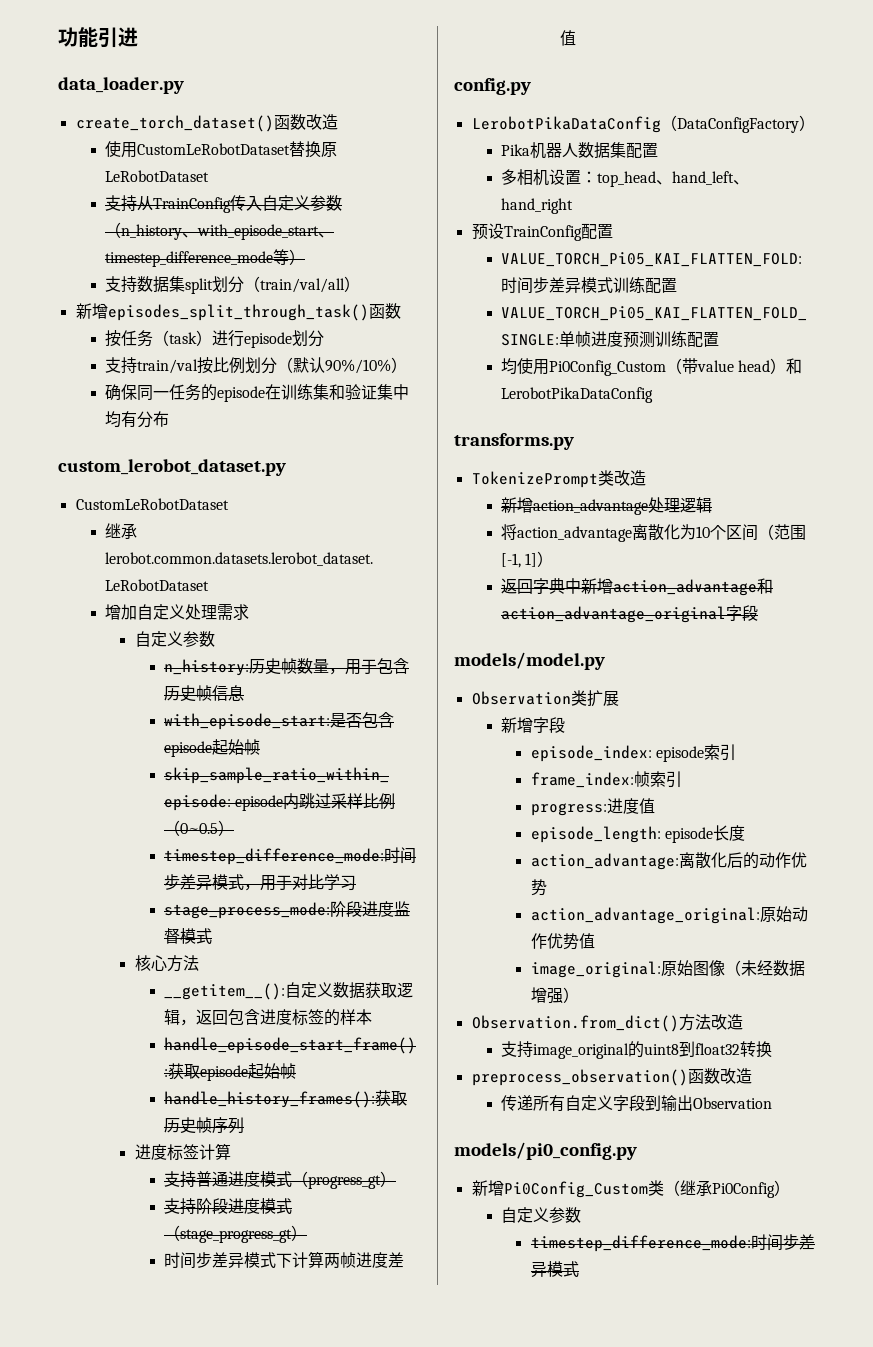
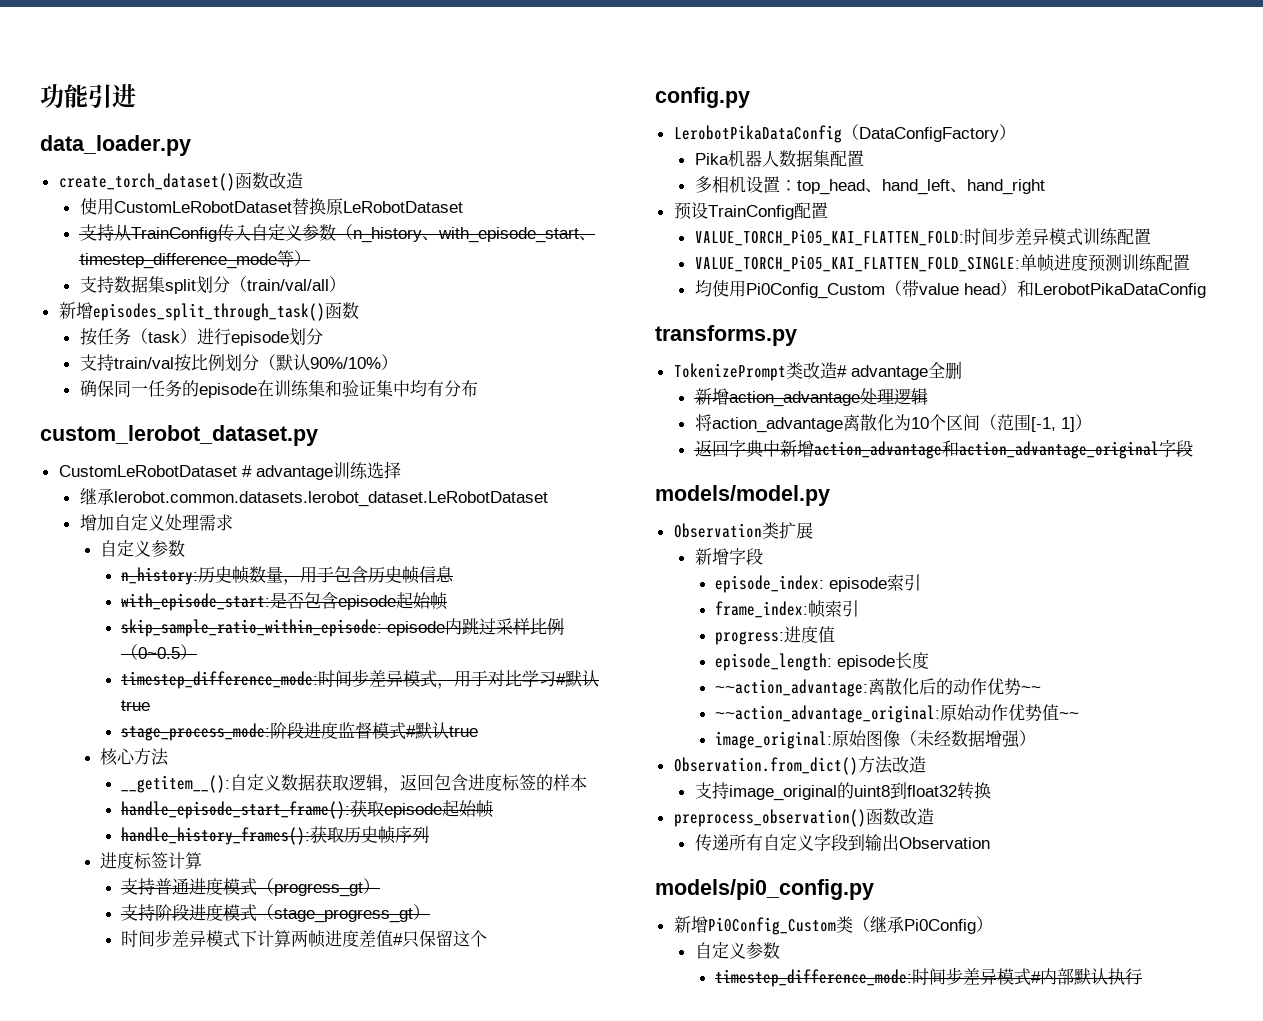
  custom_lerobot_dataset.py
- CustomLeRobotDataset
+ CustomLeRobotDataset # advantage训练选择
- timestep_difference_mode:时间步差异模式，用于对比学习
+ timestep_difference_mode:时间步差异模式，用于对比学习#默认true
- stage_process_mode:阶段进度监督模式
+ stage_process_mode:阶段进度监督模式#默认true
- 时间步差异模式下计算两帧进度差值
+ 时间步差异模式下计算两帧进度差值#只保留这个
- TokenizePrompt类改造
+ TokenizePrompt类改造# advantage全删
- action_advantage:离散化后的动作优势
- action_advantage_original:原始动作优势值
+ ~~action_advantage:离散化后的动作优势~~
+ ~~action_advantage_original:原始动作优势值~~
  新增Pi0Config_Custom类（继承Pi0Config）
  自定义参数
- timestep_difference_mode:时间步差异模式
+ timestep_difference_mode:时间步差异模式#内部默认执行

